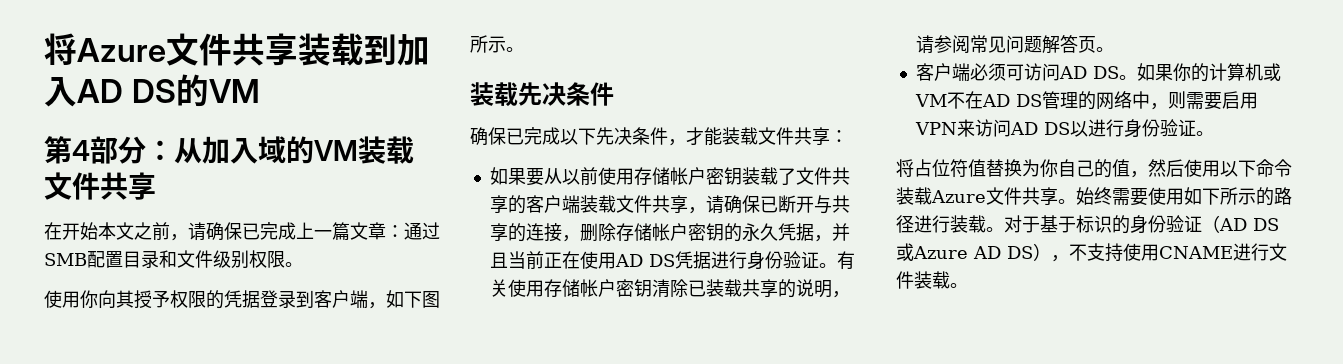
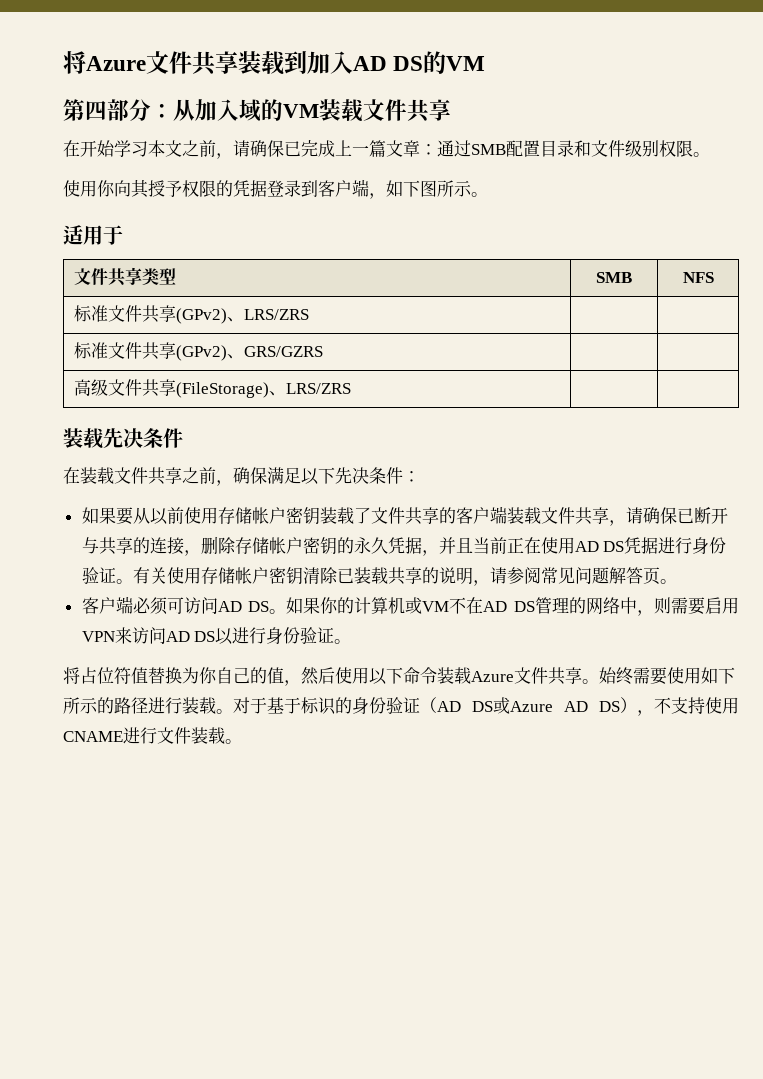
- 第4部分：从加入域的VM装载文件共享
+ 第四部分：从加入域的VM装载文件共享
- 在开始本文之前，请确保已完成上一篇文章：通过SMB配置目录和文件级别权限。
+ 在开始学习本文之前，请确保已完成上一篇文章：通过SMB配置目录和文件级别权限。
+ 适用于
+ 文件共享类型 | SMB | NFS
+ 标准文件共享(GPv2)、LRS/ZRS | |
+ 标准文件共享(GPv2)、GRS/GZRS | |
+ 高级文件共享(FileStorage)、LRS/ZRS | |
  装载先决条件
- 确保已完成以下先决条件，才能装载文件共享：
+ 在装载文件共享之前，确保满足以下先决条件：

